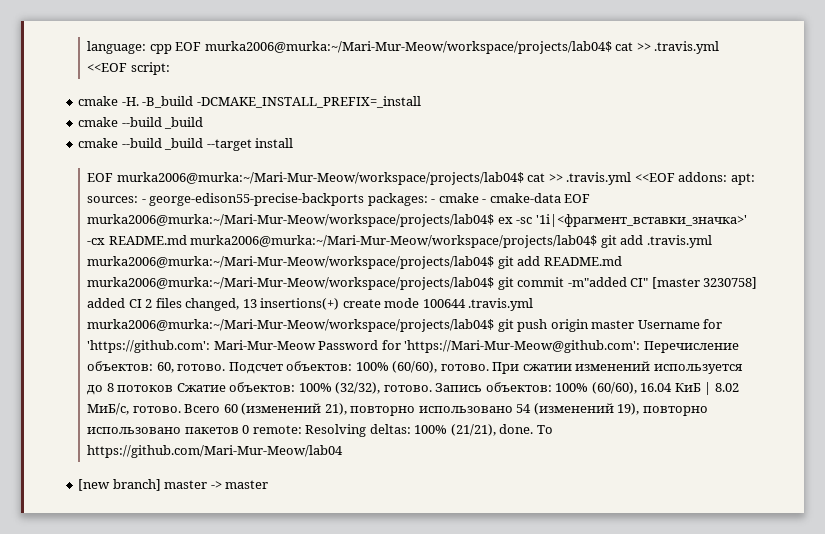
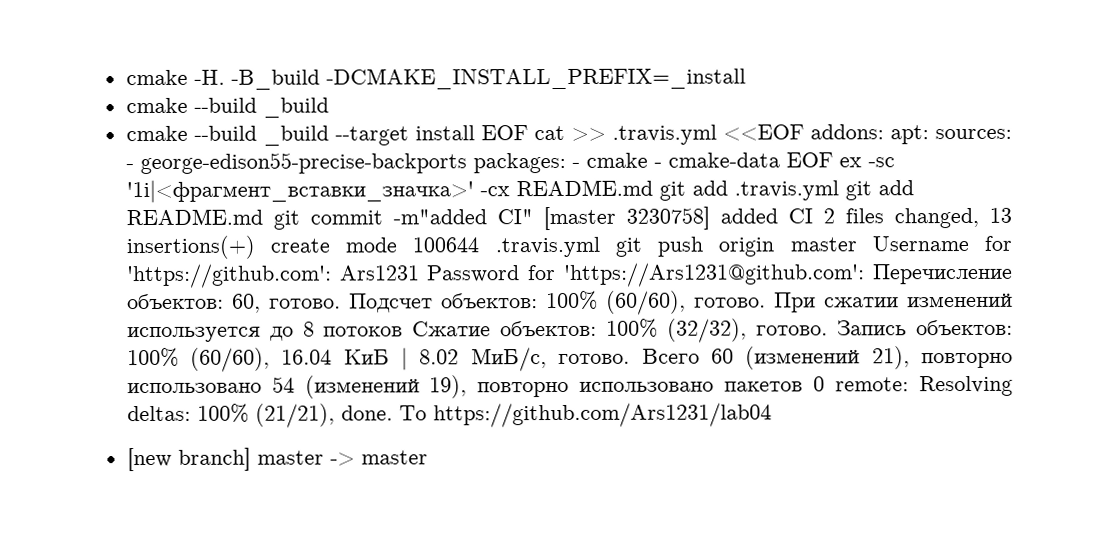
- language: cpp EOF murka2006@murka:~/Mari-Mur-Meow/workspace/projects/lab04$ cat >> .travis.yml <<EOF script:
- cmake --build _build --target install
- EOF murka2006@murka:~/Mari-Mur-Meow/workspace/projects/lab04$ cat >> .travis.yml <<EOF addons:
+ cmake --build _build --target install EOF cat >> .travis.yml <<EOF addons:
- - cmake - cmake-data EOF murka2006@murka:~/Mari-Mur-Meow/workspace/projects/lab04$ ex -sc '1i|<фрагмент_вставки_значка>' -cx README.md murka2006@murka:~/Mari-Mur-Meow/workspace/projects/lab04$ git add .travis.yml murka2006@murka:~/Mari-Mur-Meow/workspace/projects/lab04$ git add README.md murka2006@murka:~/Mari-Mur-Meow/workspace/projects/lab04$ git commit -m"added CI" [master 3230758] added CI 2 files changed, 13 insertions(+) create mode 100644 .travis.yml murka2006@murka:~/Mari-Mur-Meow/workspace/projects/lab04$ git push origin master Username for 'https://github.com':
+ - cmake - cmake-data EOF ex -sc '1i|<фрагмент_вставки_значка>' -cx README.md git add .travis.yml git add README.md git commit -m"added CI" [master 3230758] added CI 2 files changed, 13 insertions(+) create mode 100644 .travis.yml git push origin master Username for 'https://github.com':
- Mari-Mur-Meow Password for 'https://Mari-Mur-Meow@github.com':
+ Ars1231 Password for 'https://Ars1231@github.com':
- To https://github.com/Mari-Mur-Meow/lab04
+ To https://github.com/Ars1231/lab04

